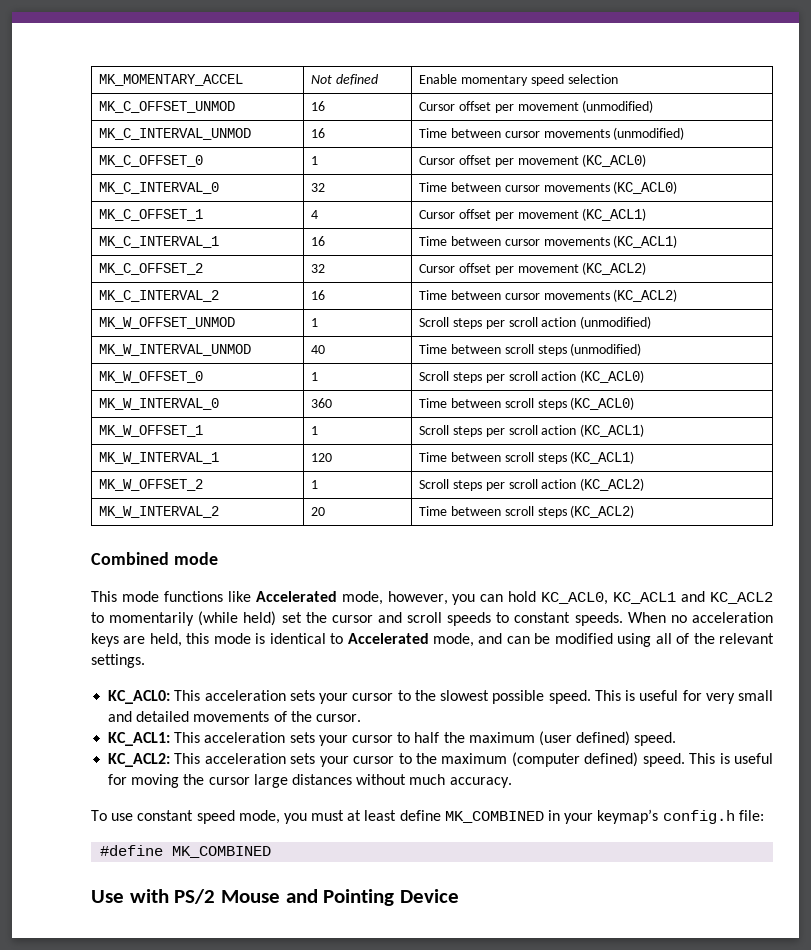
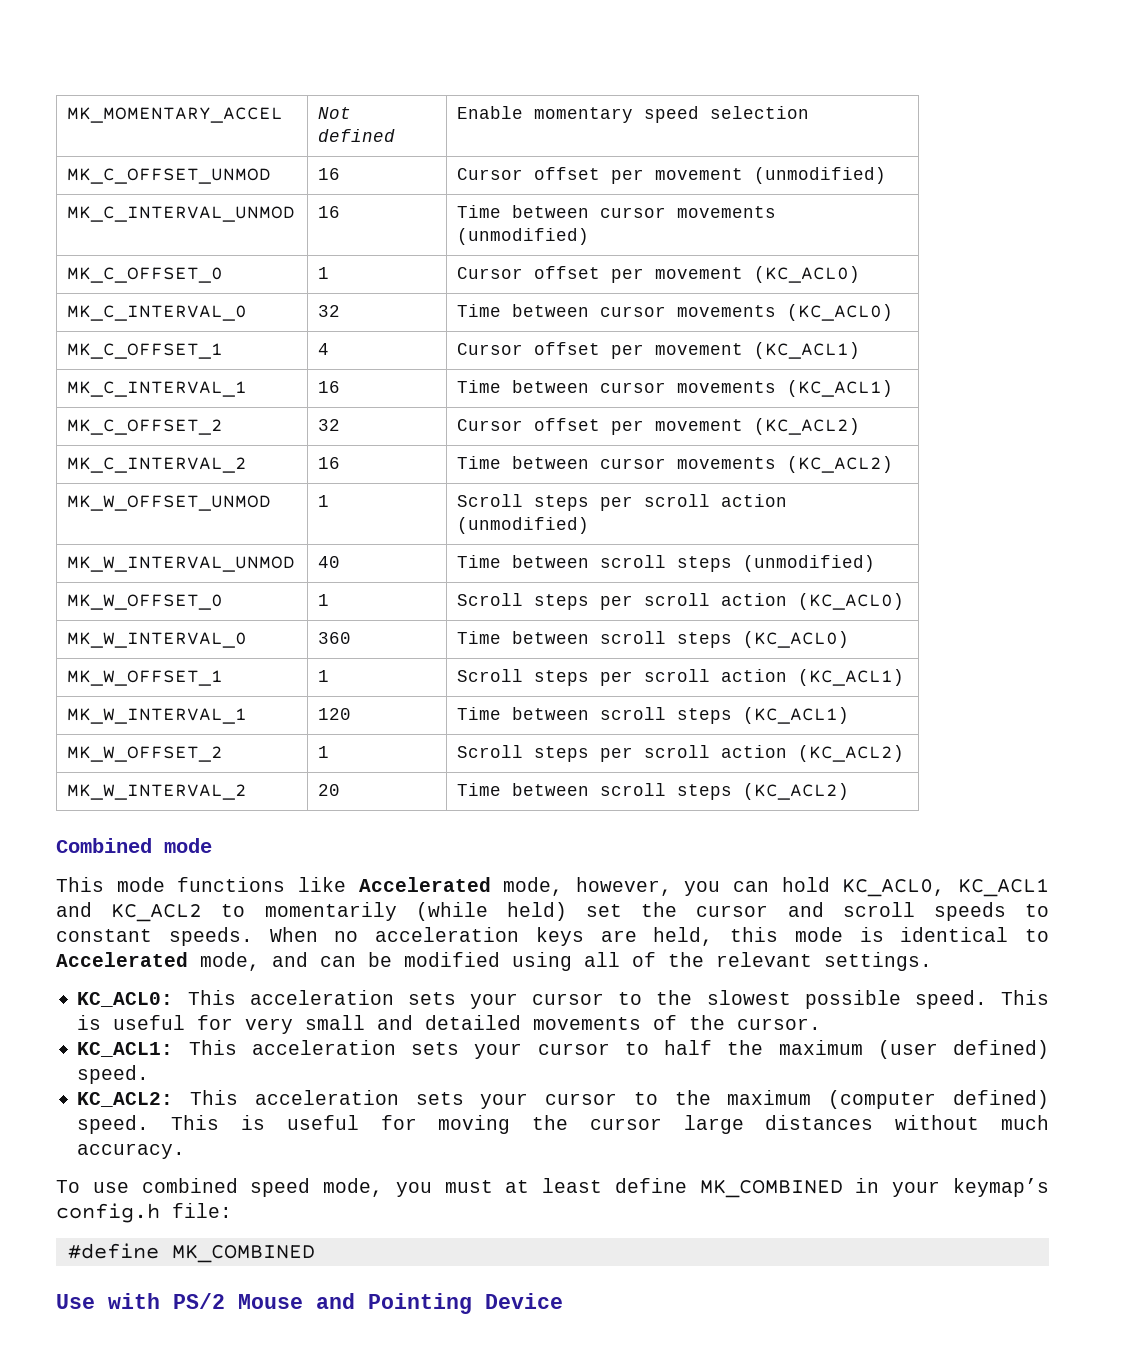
- To use constant speed mode, you must at least define MK_COMBINED in your keymap’s config.h file:
+ To use combined speed mode, you must at least define MK_COMBINED in your keymap’s config.h file:

